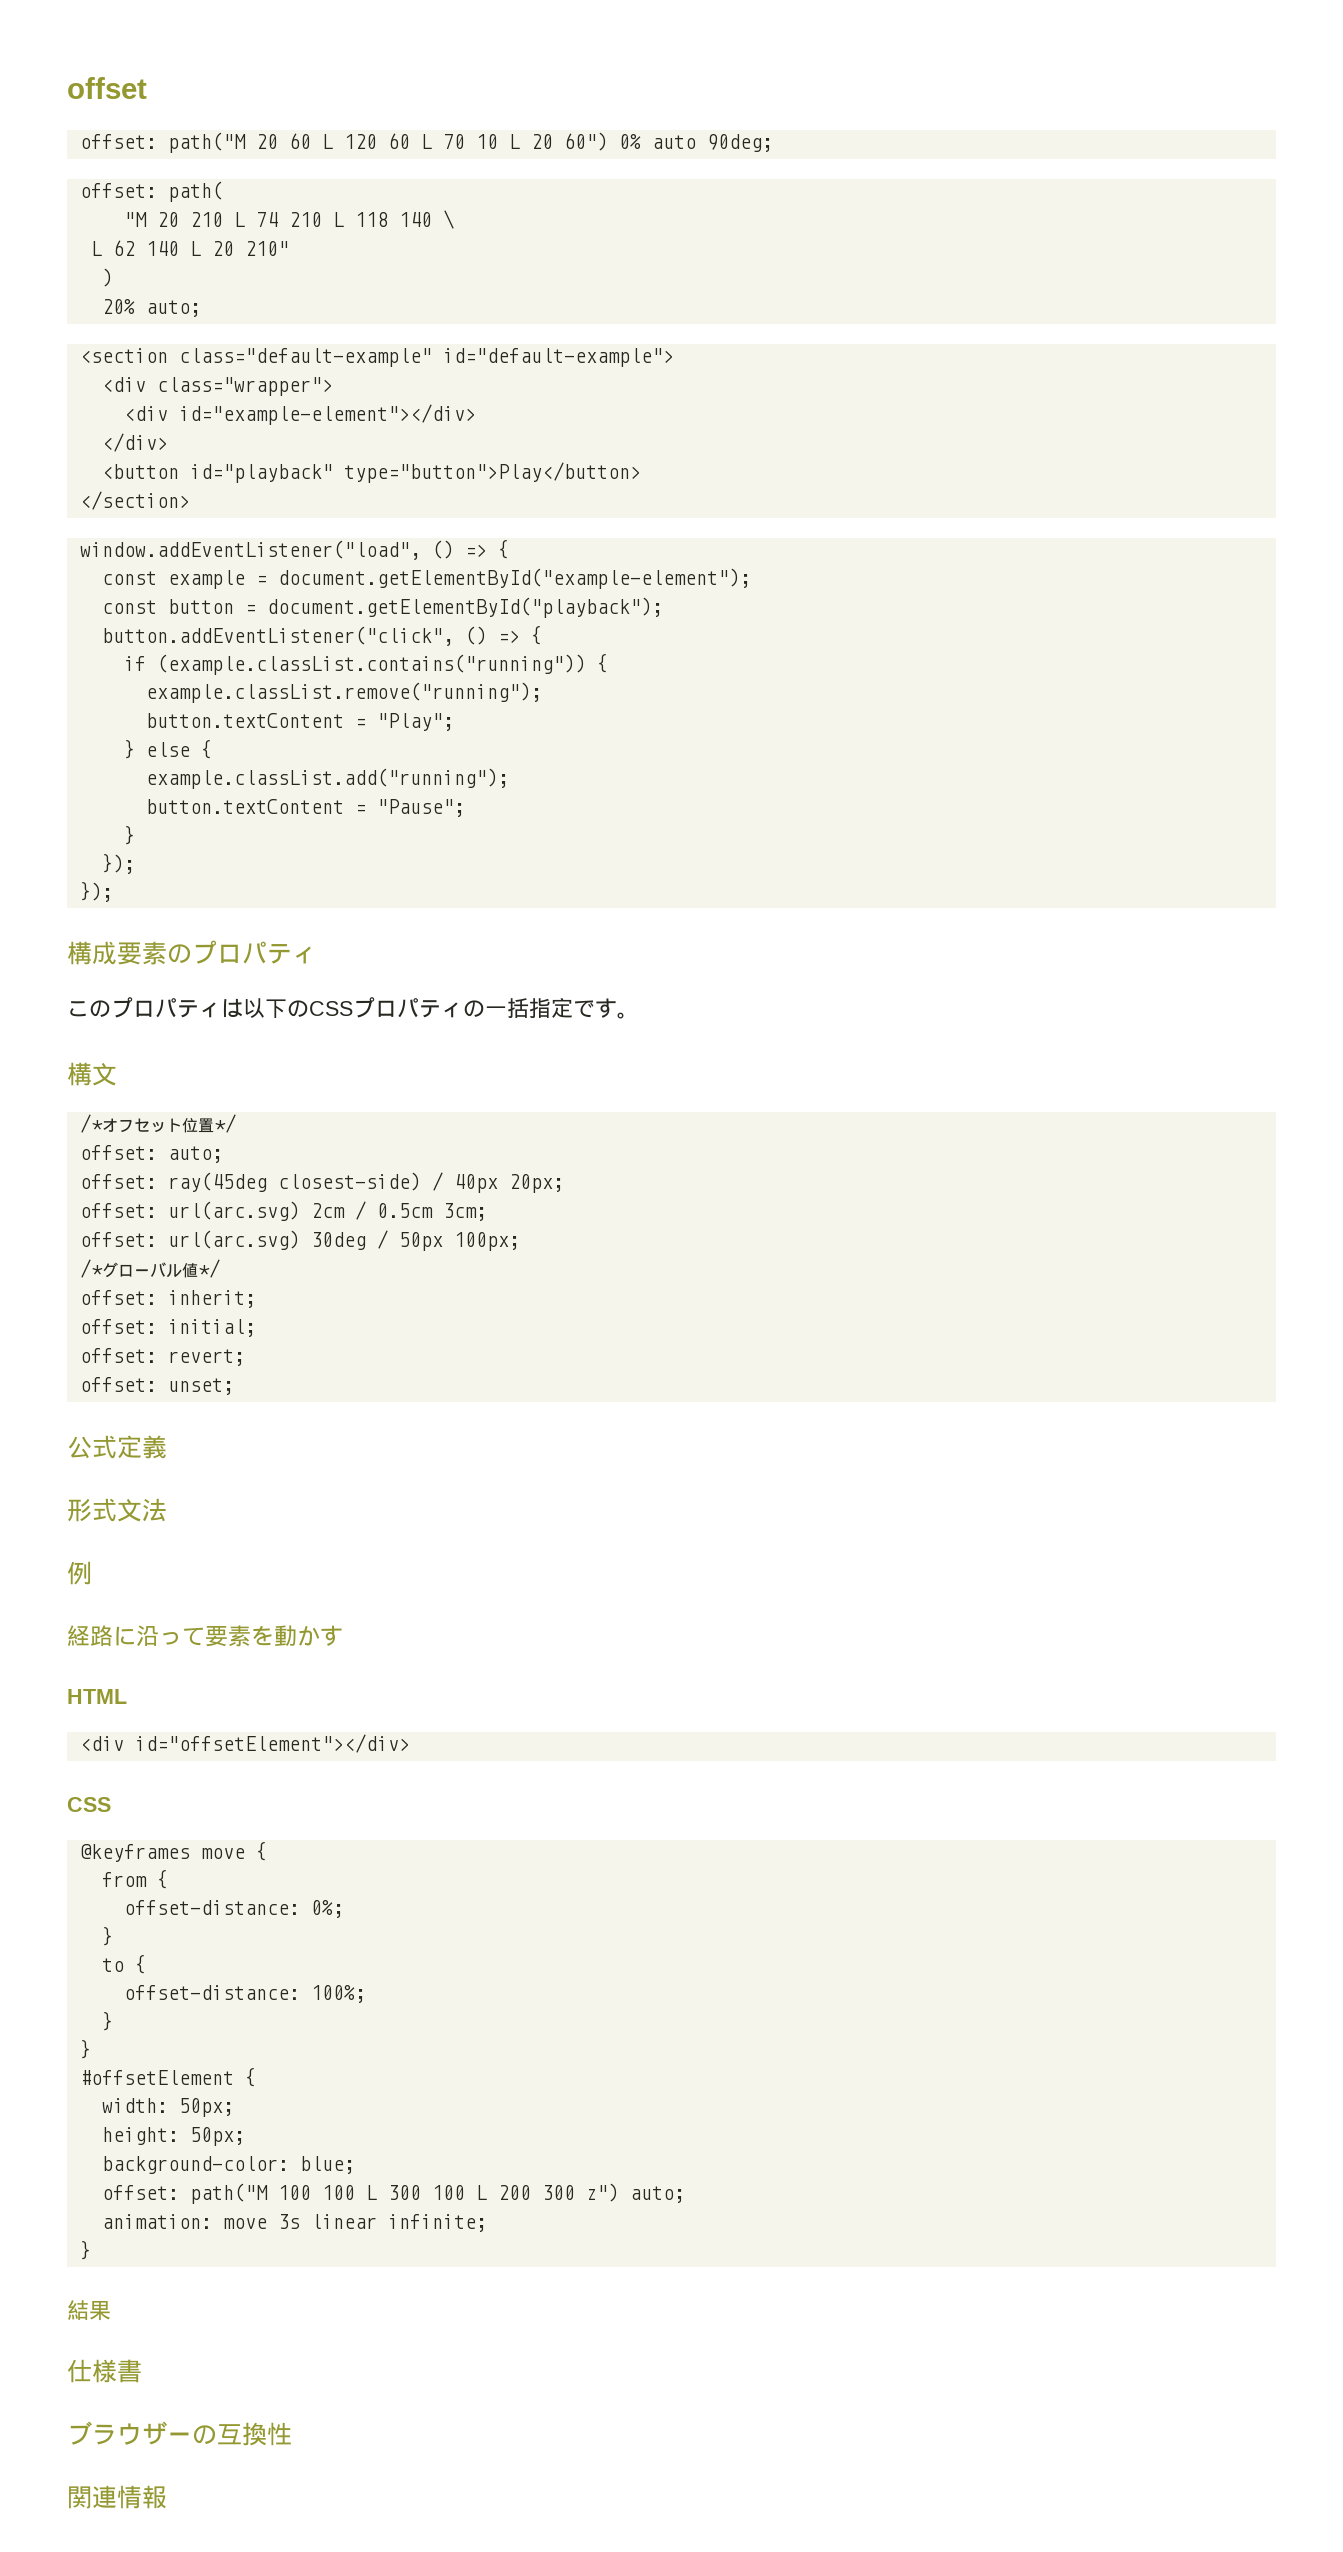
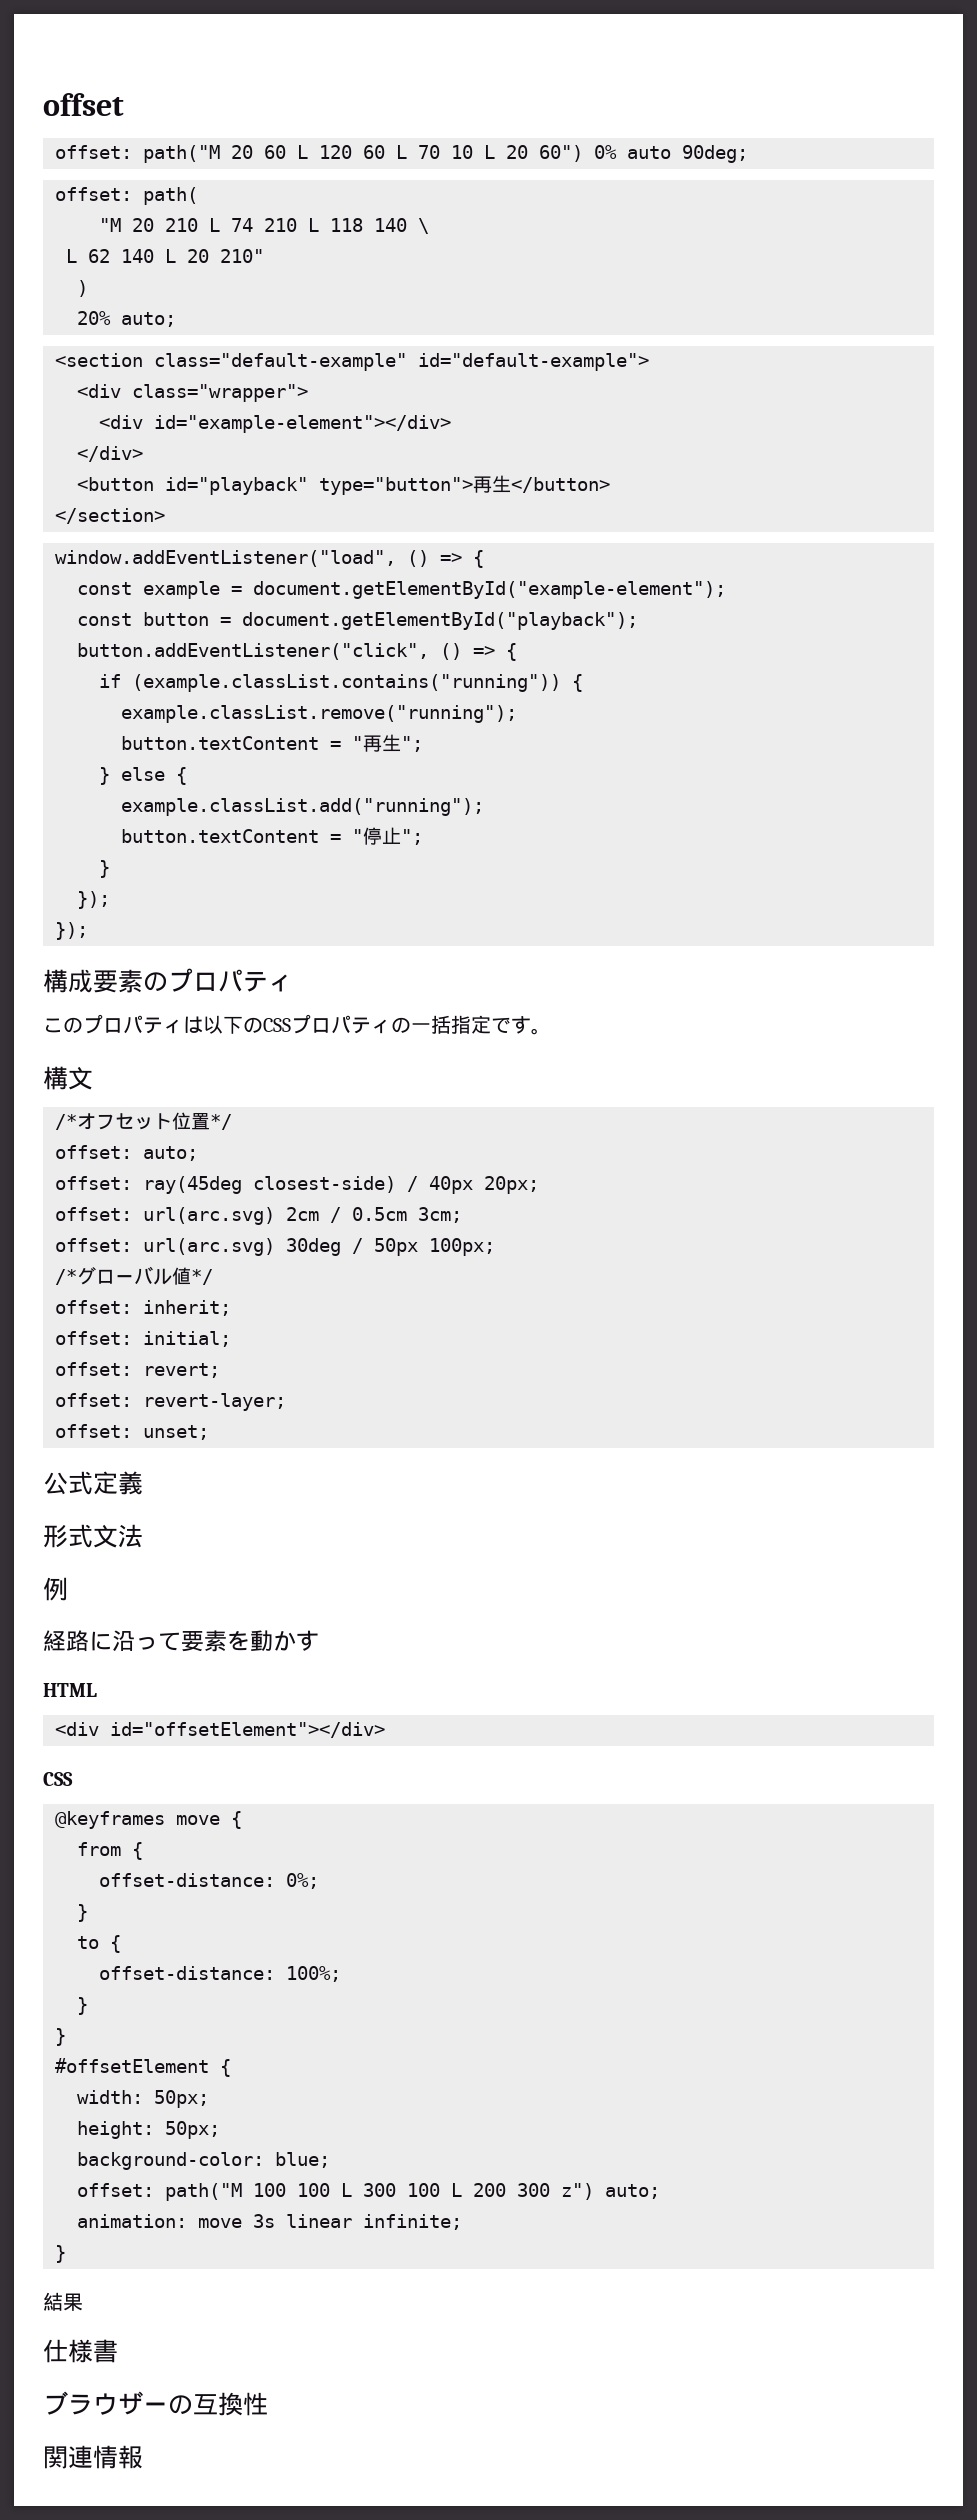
- <button id="playback" type="button">Play</button>
+ <button id="playback" type="button">再生</button>
- button.textContent = "Play";
+ button.textContent = "再生";
- button.textContent = "Pause";
+ button.textContent = "停止";
+ offset: revert-layer;

